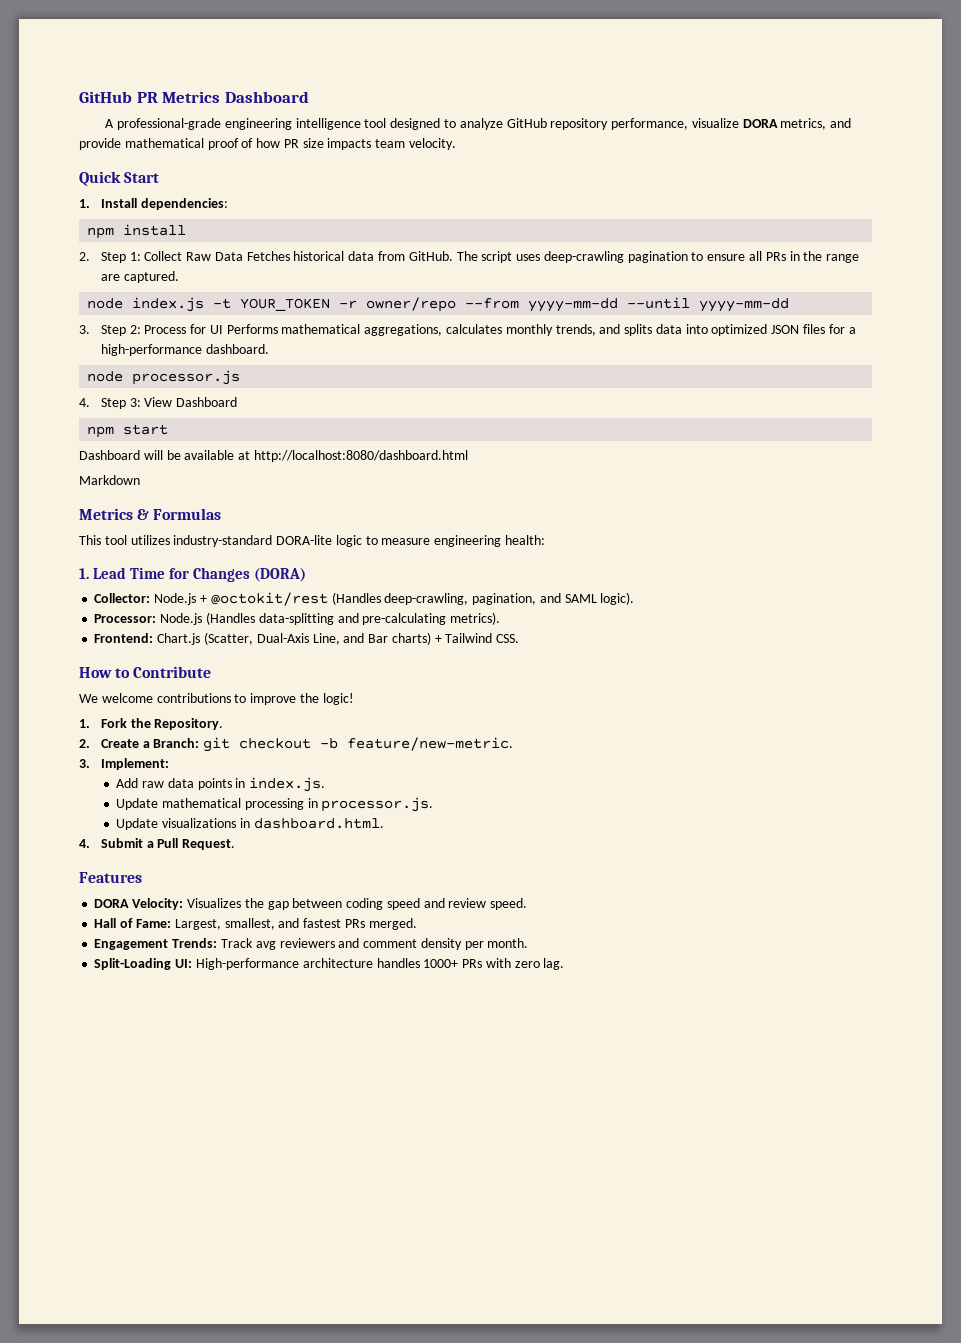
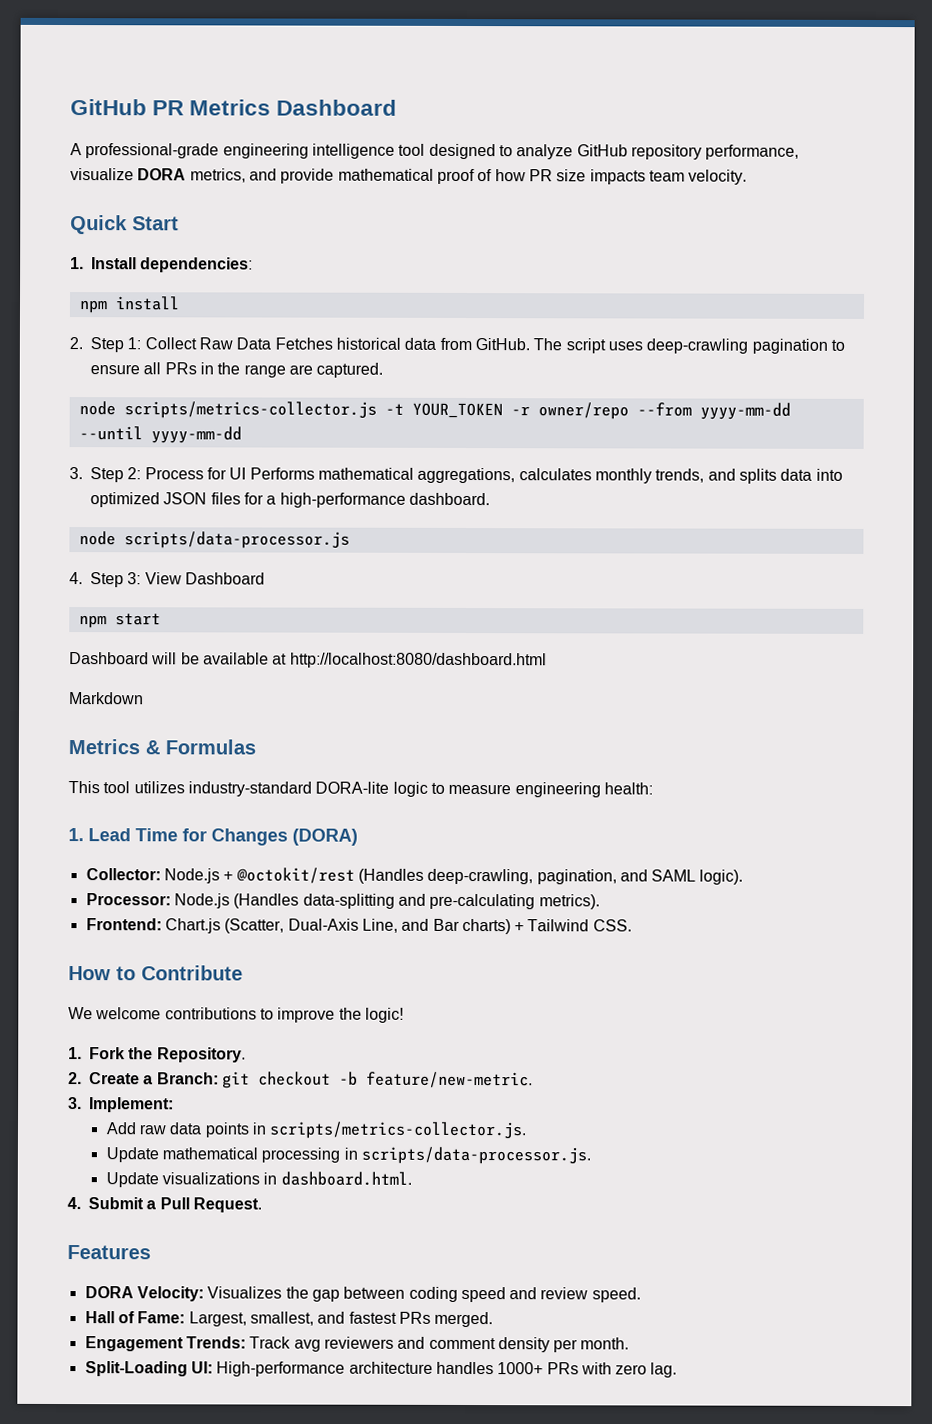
- node index.js -t YOUR_TOKEN -r owner/repo --from yyyy-mm-dd --until yyyy-mm-dd
+ node scripts/metrics-collector.js -t YOUR_TOKEN -r owner/repo --from yyyy-mm-dd --until yyyy-mm-dd
- node processor.js
+ node scripts/data-processor.js
- Add raw data points in index.js.
+ Add raw data points in scripts/metrics-collector.js.
- Update mathematical processing in processor.js.
+ Update mathematical processing in scripts/data-processor.js.

